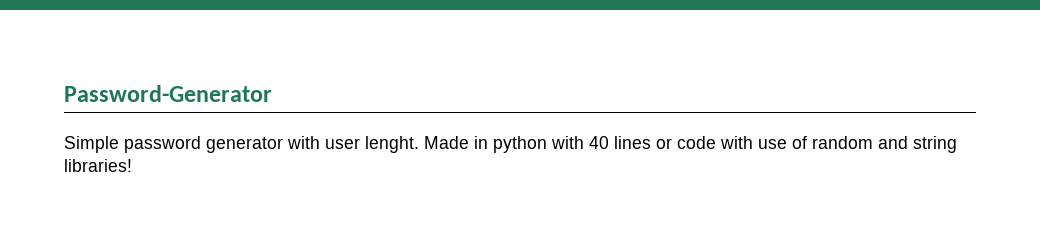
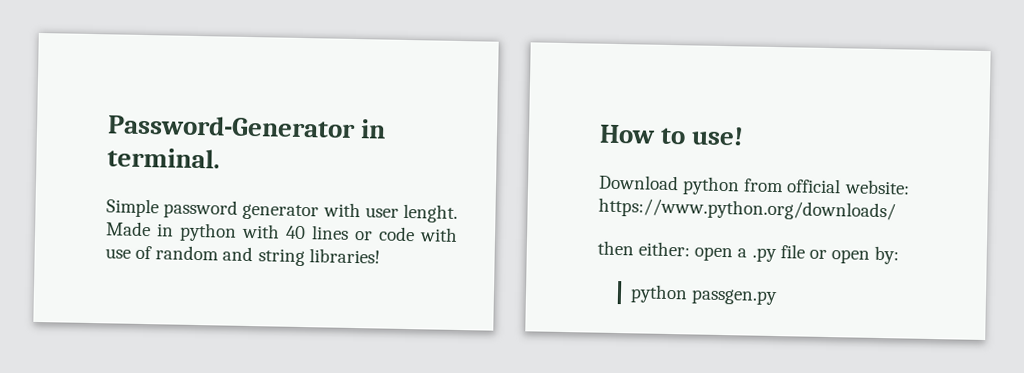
- Password-Generator
+ Password-Generator in terminal.
+ How to use!
+ Download python from official website: https://www.python.org/downloads/
+ then either: open a .py file or open by:
+ python passgen.py

